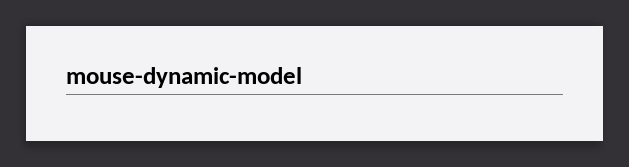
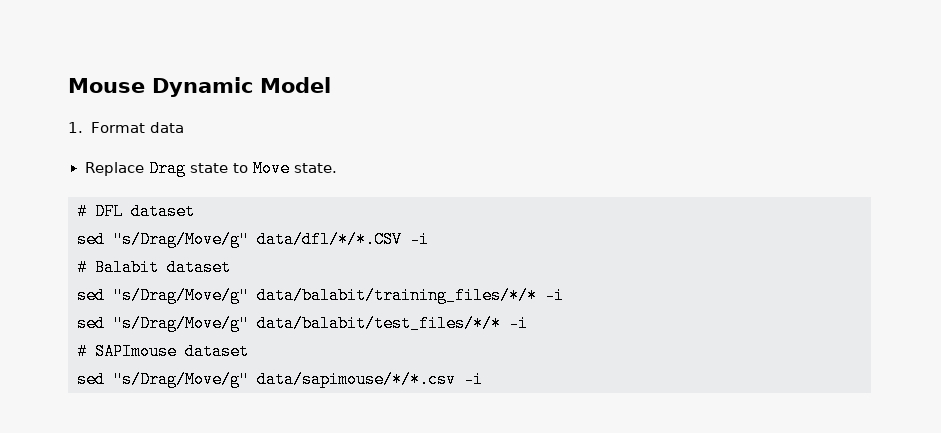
- mouse-dynamic-model
+ Mouse Dynamic Model
+ 1. Format data
+ Replace Drag state to Move state.
+ # DFL dataset
+ sed "s/Drag/Move/g" data/dfl/*/*.CSV -i
+ # Balabit dataset
+ sed "s/Drag/Move/g" data/balabit/training_files/*/* -i
+ sed "s/Drag/Move/g" data/balabit/test_files/*/* -i
+ # SAPImouse dataset
+ sed "s/Drag/Move/g" data/sapimouse/*/*.csv -i

